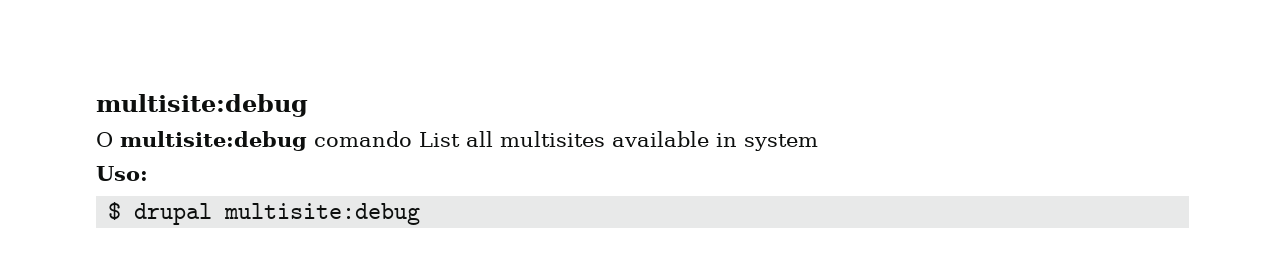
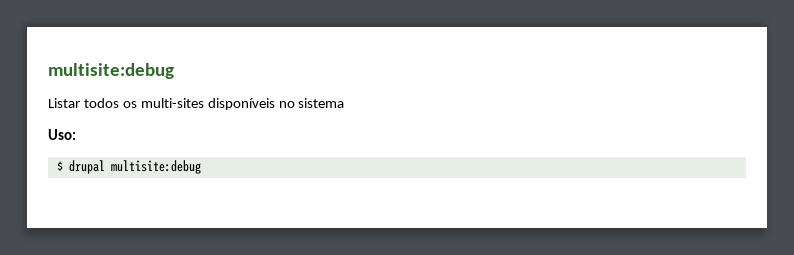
- O multisite:debug comando List all multisites available in system
+ Listar todos os multi-sites disponíveis no sistema

